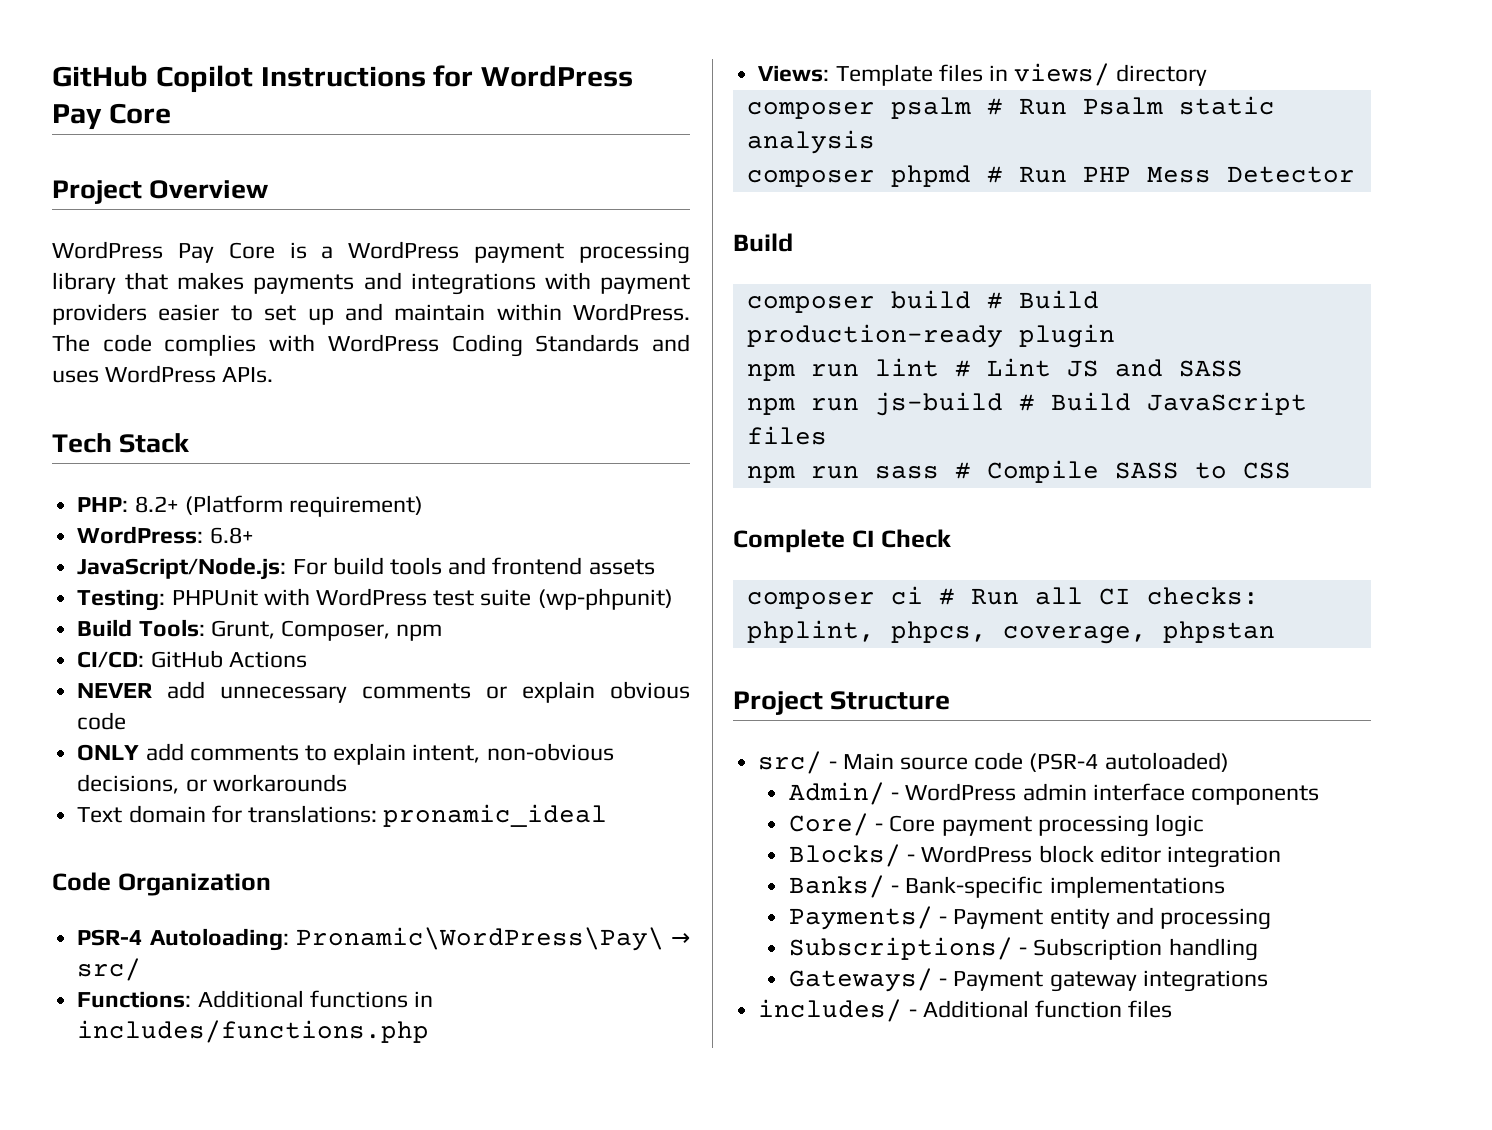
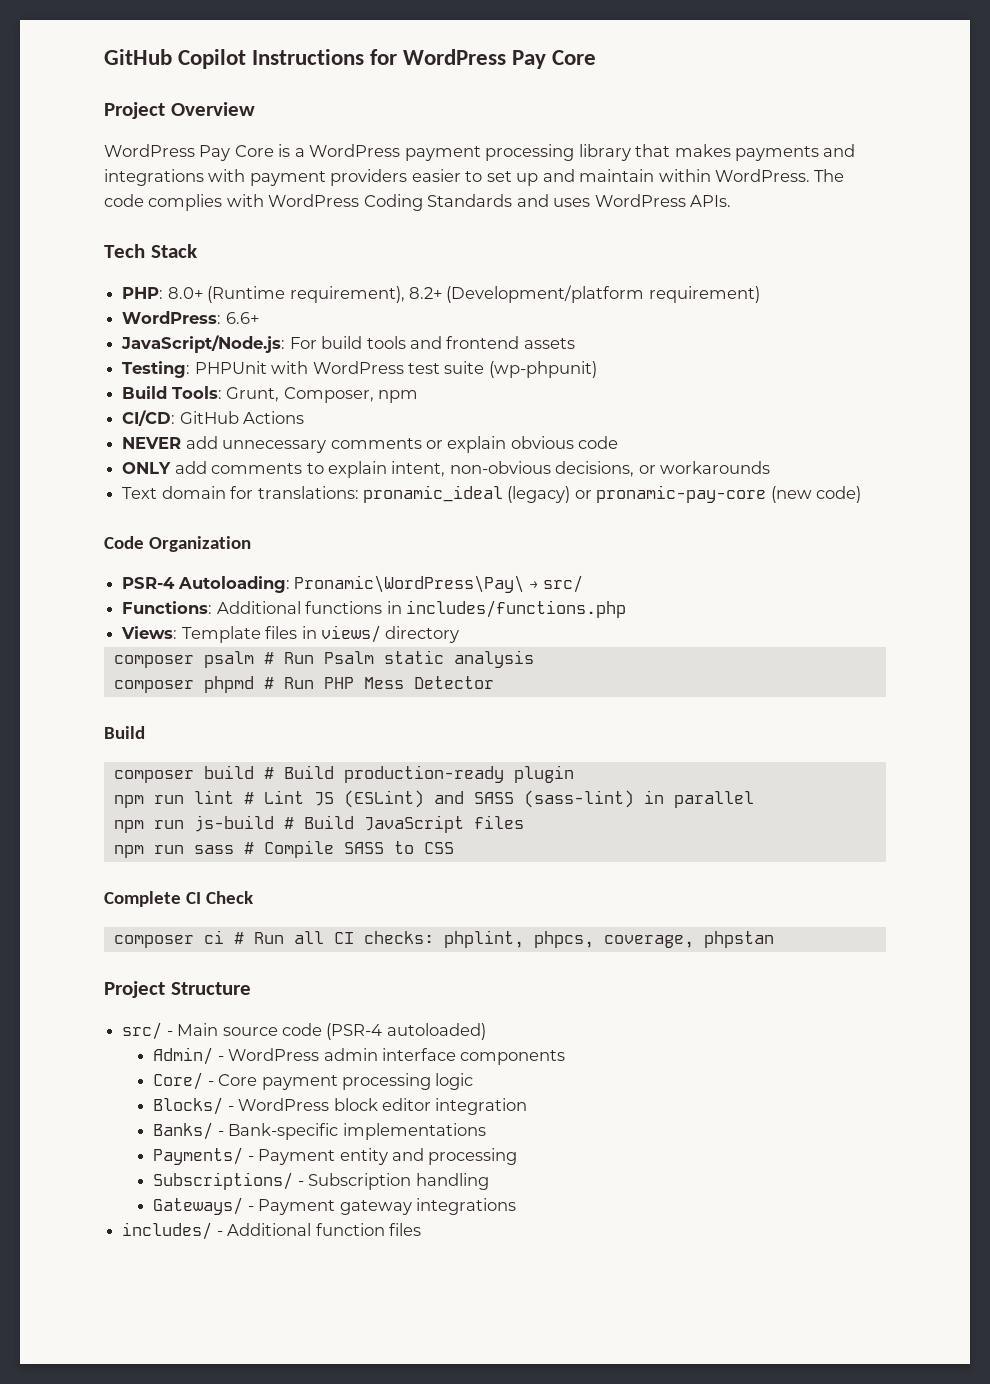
- PHP: 8.2+ (Platform requirement)
+ PHP: 8.0+ (Runtime requirement), 8.2+ (Development/platform requirement)
- WordPress: 6.8+
+ WordPress: 6.6+
- Text domain for translations: pronamic_ideal
+ Text domain for translations: pronamic_ideal (legacy) or pronamic-pay-core (new code)
- npm run lint # Lint JS and SASS
+ npm run lint # Lint JS (ESLint) and SASS (sass-lint) in parallel

